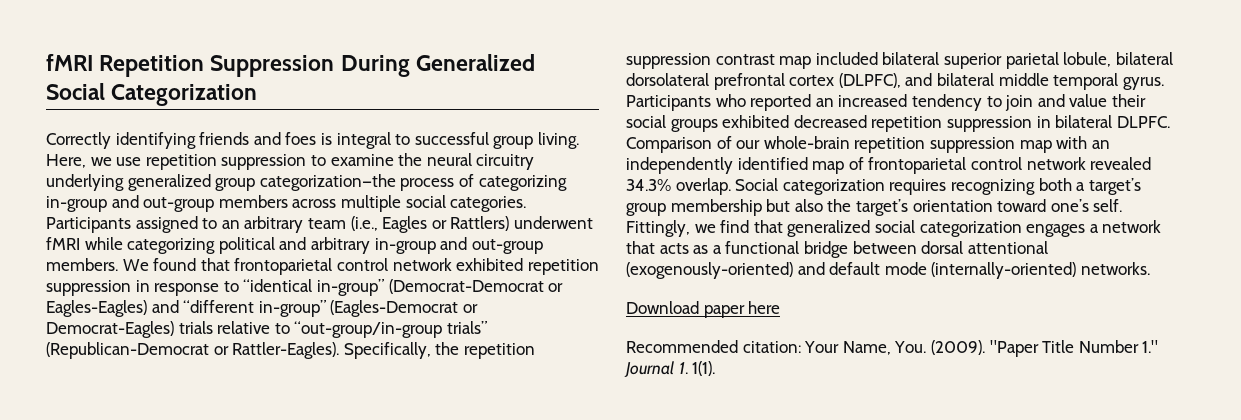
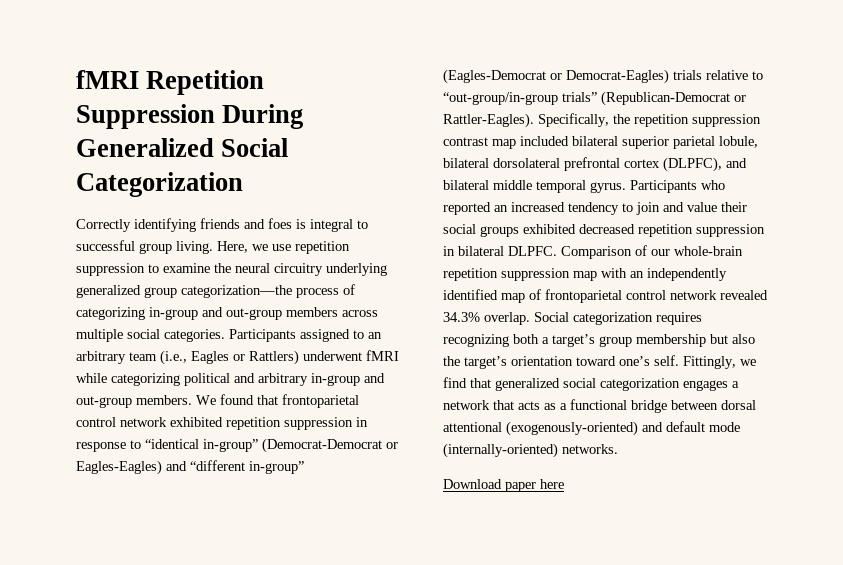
- Recommended citation: Your Name, You. (2009). "Paper Title Number 1." Journal 1. 1(1).

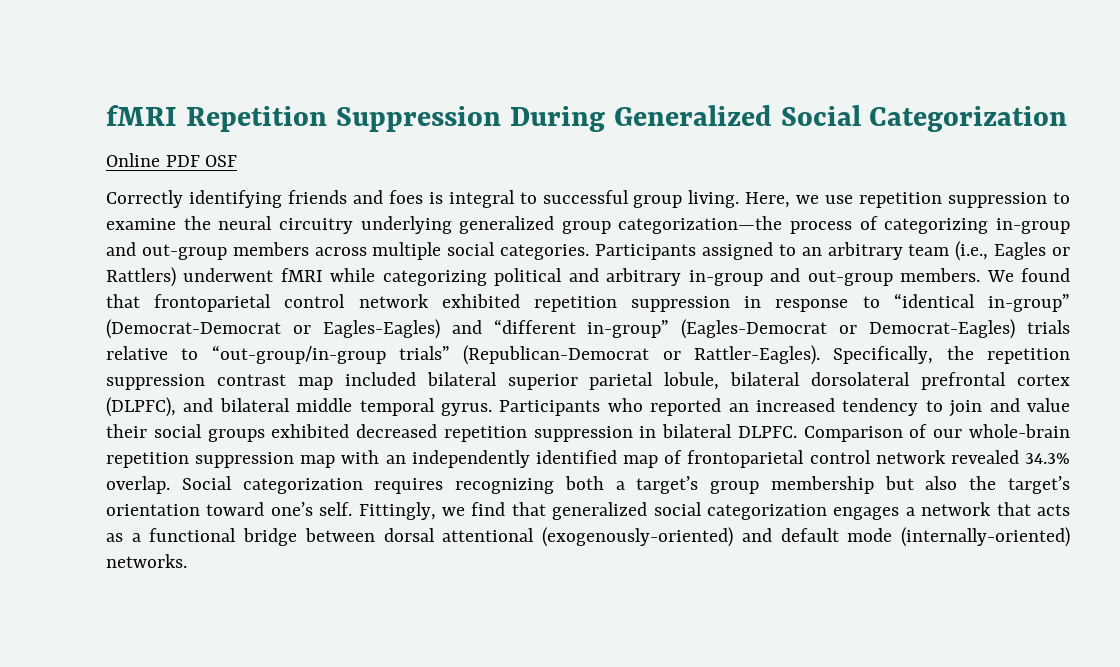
+ Online PDF OSF
- Download paper here

